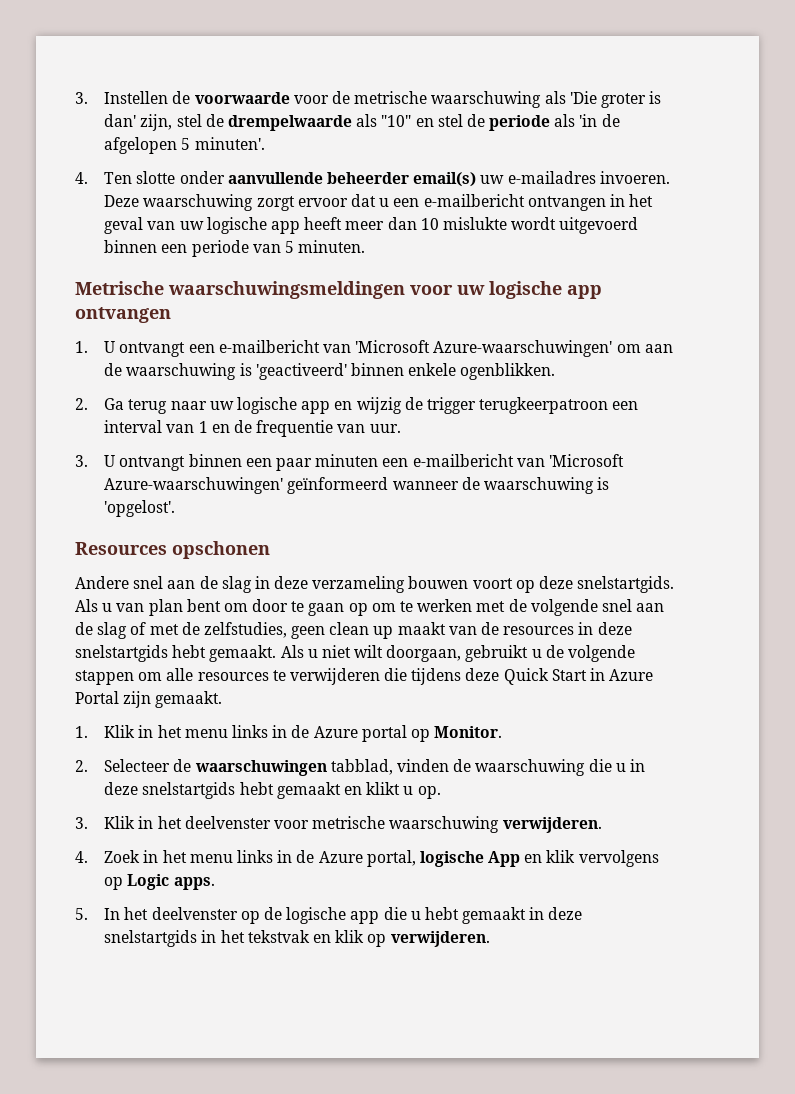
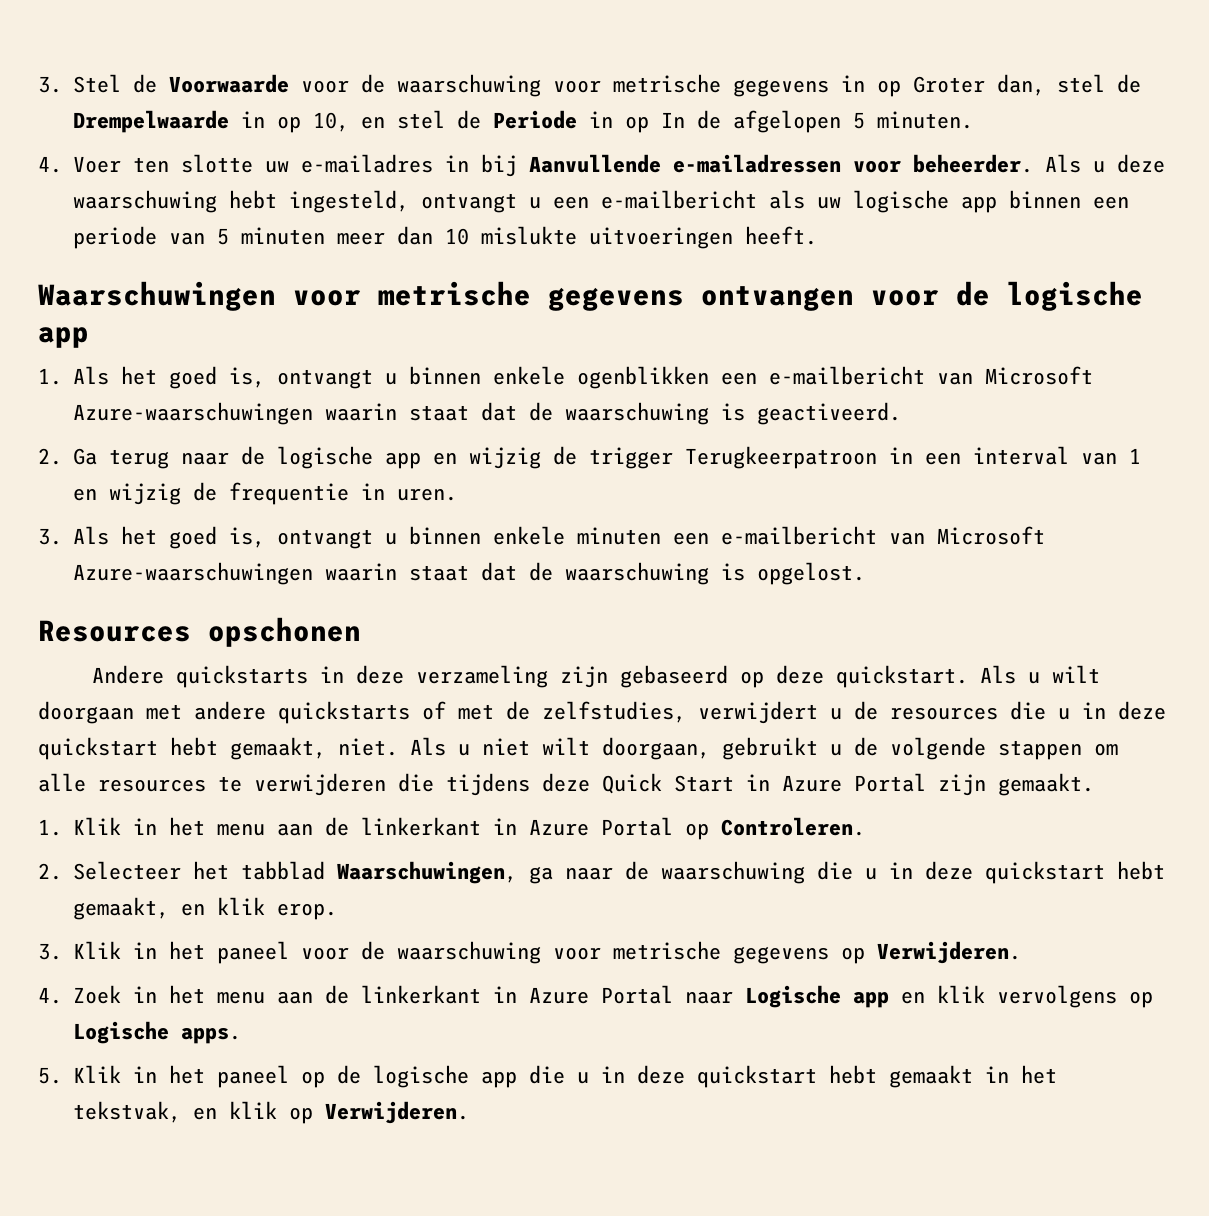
- 3. Instellen de voorwaarde voor de metrische waarschuwing als 'Die groter is dan' zijn, stel de drempelwaarde als "10" en stel de periode als 'in de afgelopen 5 minuten'.
- 4. Ten slotte onder aanvullende beheerder email(s) uw e-mailadres invoeren. Deze waarschuwing zorgt ervoor dat u een e-mailbericht ontvangen in het geval van uw logische app heeft meer dan 10 mislukte wordt uitgevoerd binnen een periode van 5 minuten.
- Metrische waarschuwingsmeldingen voor uw logische app ontvangen
- 1. U ontvangt een e-mailbericht van 'Microsoft Azure-waarschuwingen' om aan de waarschuwing is 'geactiveerd' binnen enkele ogenblikken.
+ 3. Stel de Voorwaarde voor de waarschuwing voor metrische gegevens in op Groter dan, stel de Drempelwaarde in op 10, en stel de Periode in op In de afgelopen 5 minuten.
+ 4. Voer ten slotte uw e-mailadres in bij Aanvullende e-mailadressen voor beheerder. Als u deze waarschuwing hebt ingesteld, ontvangt u een e-mailbericht als uw logische app binnen een periode van 5 minuten meer dan 10 mislukte uitvoeringen heeft.
+ Waarschuwingen voor metrische gegevens ontvangen voor de logische app
+ 1. Als het goed is, ontvangt u binnen enkele ogenblikken een e-mailbericht van Microsoft Azure-waarschuwingen waarin staat dat de waarschuwing is geactiveerd.
- 2. Ga terug naar uw logische app en wijzig de trigger terugkeerpatroon een interval van 1 en de frequentie van uur.
- 3. U ontvangt binnen een paar minuten een e-mailbericht van 'Microsoft Azure-waarschuwingen' geïnformeerd wanneer de waarschuwing is 'opgelost'.
+ 2. Ga terug naar de logische app en wijzig de trigger Terugkeerpatroon in een interval van 1 en wijzig de frequentie in uren.
+ 3. Als het goed is, ontvangt u binnen enkele minuten een e-mailbericht van Microsoft Azure-waarschuwingen waarin staat dat de waarschuwing is opgelost.
- Andere snel aan de slag in deze verzameling bouwen voort op deze snelstartgids. Als u van plan bent om door te gaan op om te werken met de volgende snel aan de slag of met de zelfstudies, geen clean up maakt van de resources in deze snelstartgids hebt gemaakt.
+ Andere quickstarts in deze verzameling zijn gebaseerd op deze quickstart. Als u wilt doorgaan met andere quickstarts of met de zelfstudies, verwijdert u de resources die u in deze quickstart hebt gemaakt, niet.
- 1. Klik in het menu links in de Azure portal op Monitor.
- 2. Selecteer de waarschuwingen tabblad, vinden de waarschuwing die u in deze snelstartgids hebt gemaakt en klikt u op.
- 3. Klik in het deelvenster voor metrische waarschuwing verwijderen.
+ 1. Klik in het menu aan de linkerkant in Azure Portal op Controleren.
+ 2. Selecteer het tabblad Waarschuwingen, ga naar de waarschuwing die u in deze quickstart hebt gemaakt, en klik erop.
+ 3. Klik in het paneel voor de waarschuwing voor metrische gegevens op Verwijderen.
- 4. Zoek in het menu links in de Azure portal, logische App en klik vervolgens op Logic apps.
+ 4. Zoek in het menu aan de linkerkant in Azure Portal naar Logische app en klik vervolgens op Logische apps.
- 5. In het deelvenster op de logische app die u hebt gemaakt in deze snelstartgids in het tekstvak en klik op verwijderen.
+ 5. Klik in het paneel op de logische app die u in deze quickstart hebt gemaakt in het tekstvak, en klik op Verwijderen.

